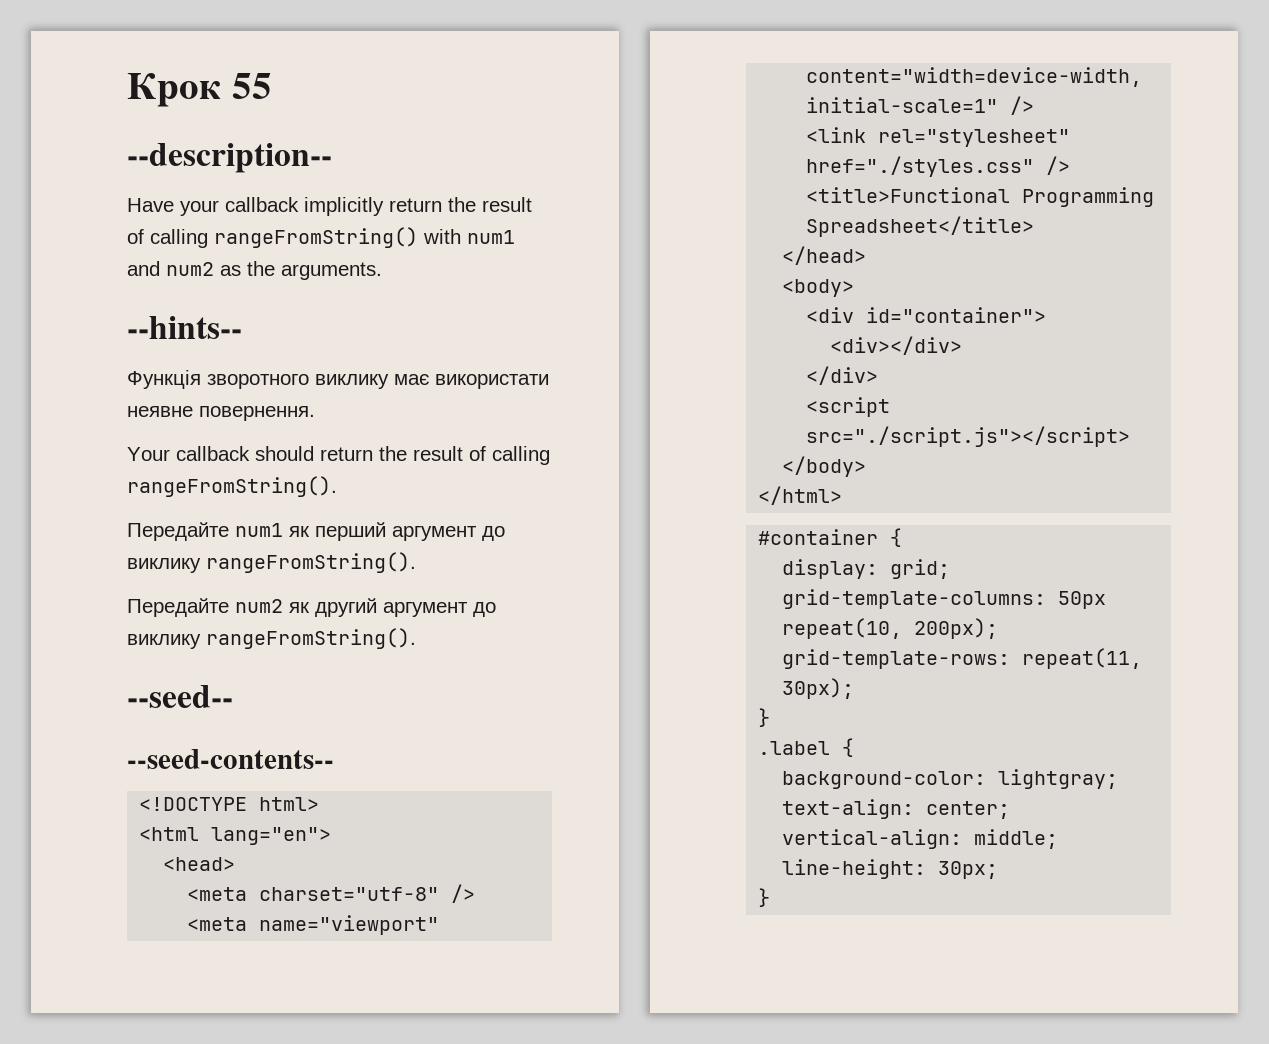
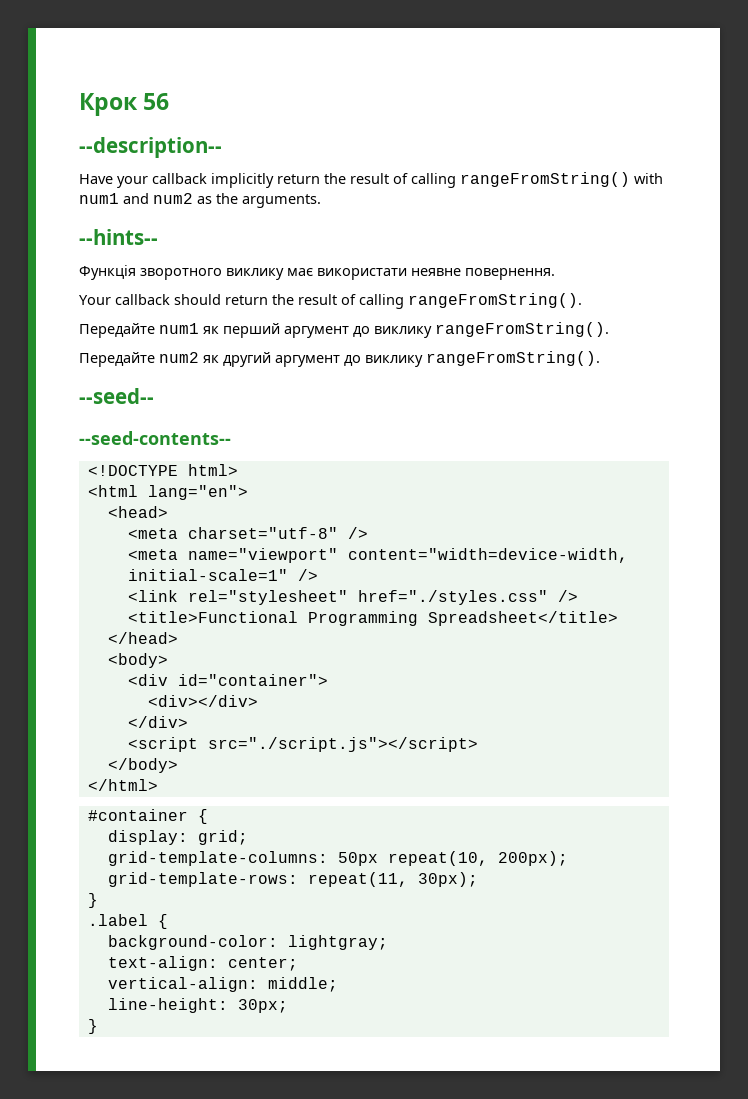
- Крок 55
+ Крок 56

